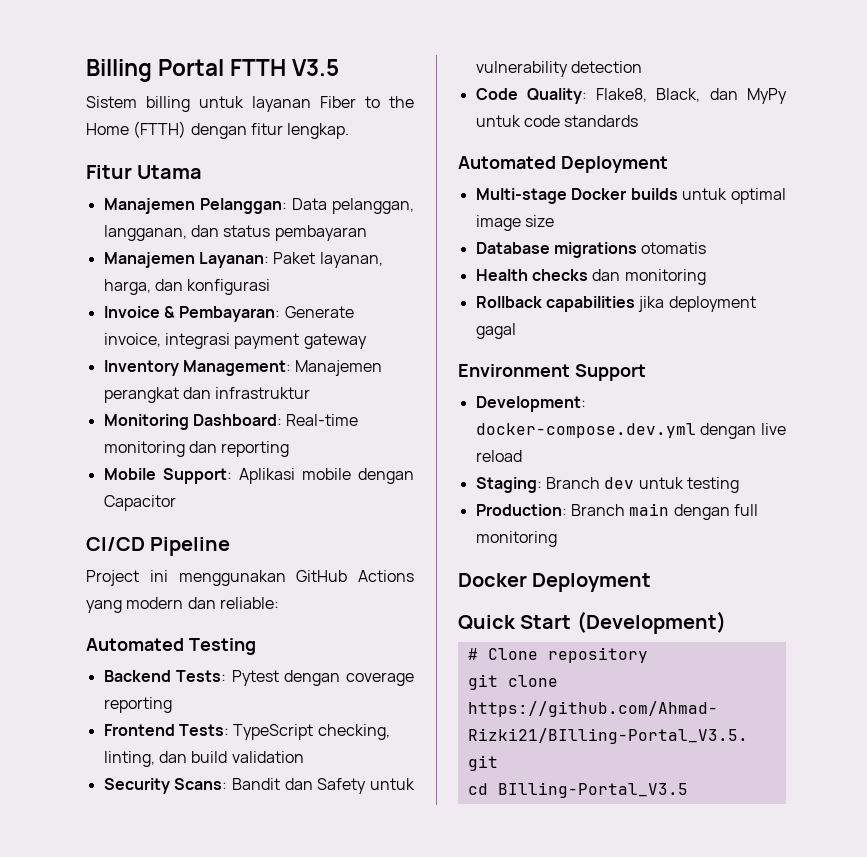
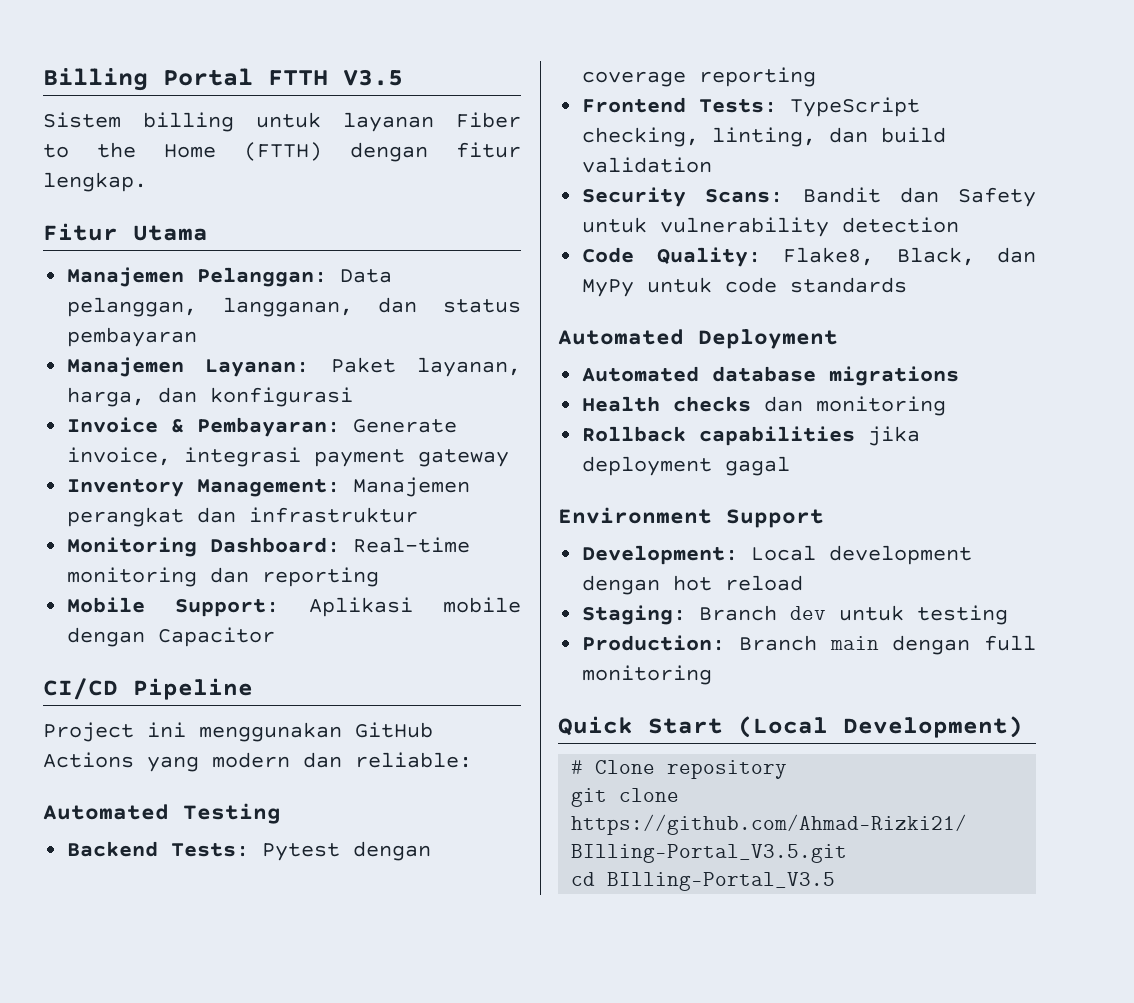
- Multi-stage Docker builds untuk optimal image size
- Database migrations otomatis
+ Automated database migrations
- Development: docker-compose.dev.yml dengan live reload
+ Development: Local development dengan hot reload
- Docker Deployment
- Quick Start (Development)
+ Quick Start (Local Development)

